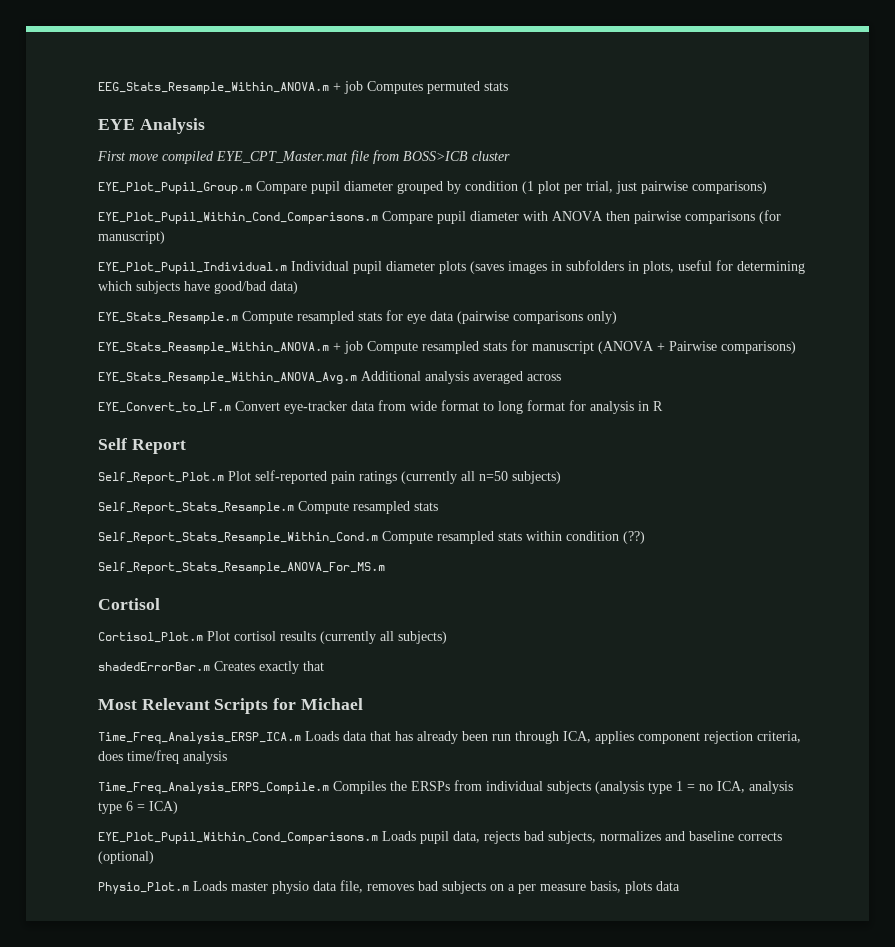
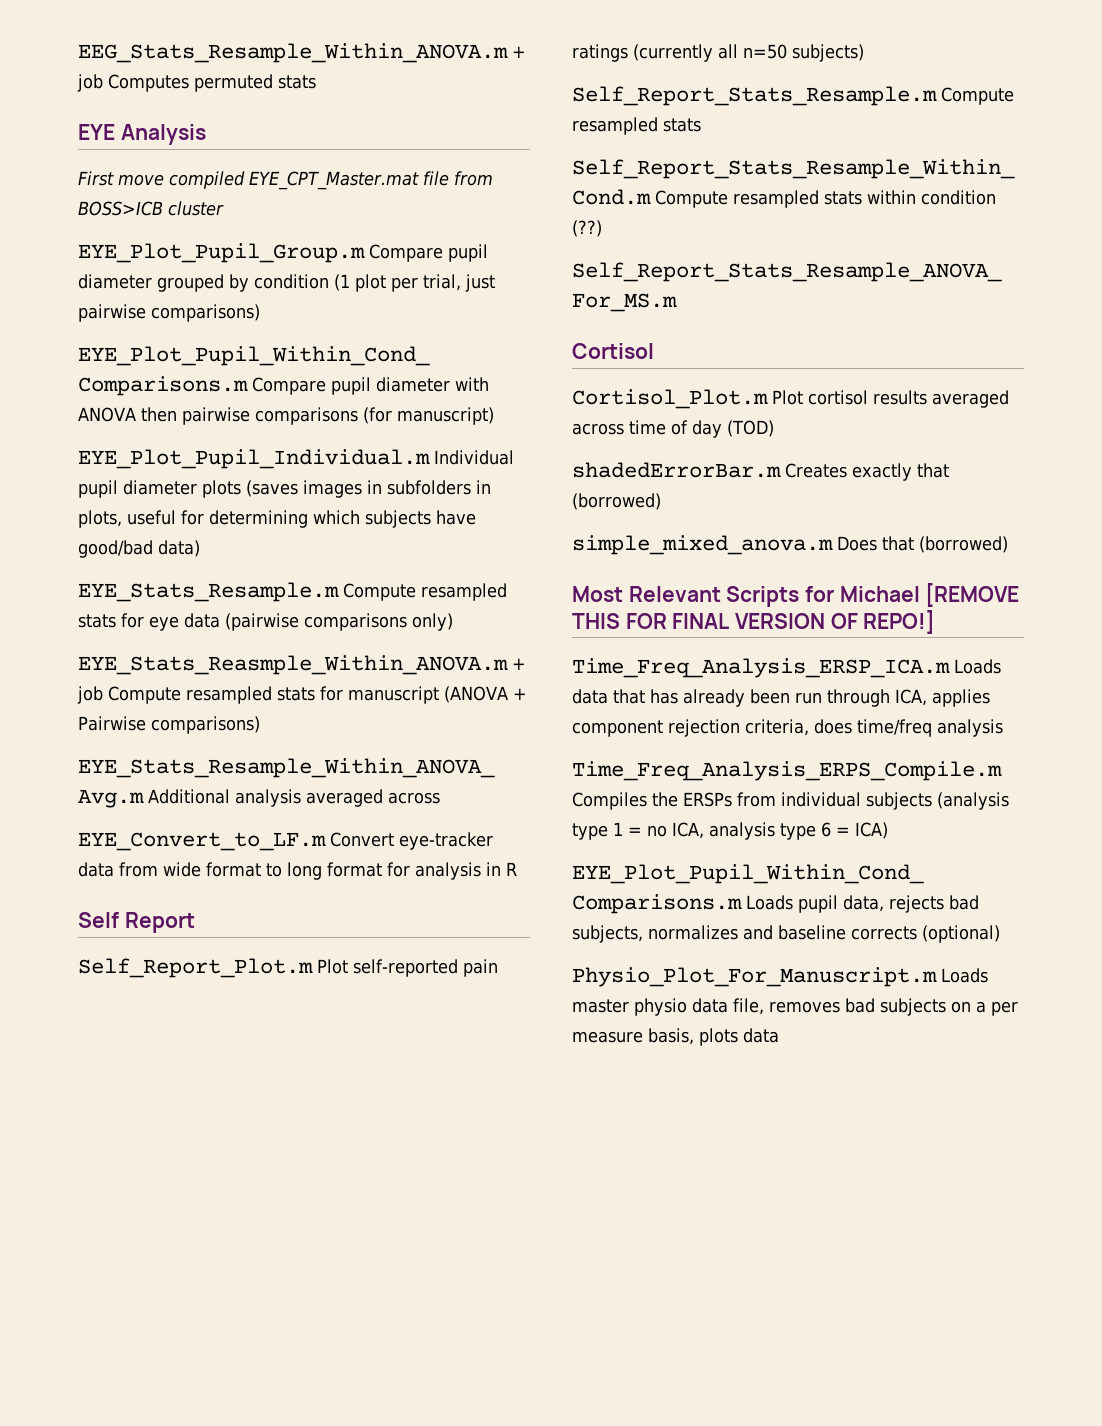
- Cortisol_Plot.m Plot cortisol results (currently all subjects)
+ Cortisol_Plot.m Plot cortisol results averaged across time of day (TOD)
- shadedErrorBar.m Creates exactly that
+ shadedErrorBar.m Creates exactly that (borrowed)
+ simple_mixed_anova.m Does that (borrowed)
- Most Relevant Scripts for Michael
+ Most Relevant Scripts for Michael [REMOVE THIS FOR FINAL VERSION OF REPO!]
- Physio_Plot.m Loads master physio data file, removes bad subjects on a per measure basis, plots data
+ Physio_Plot_For_Manuscript.m Loads master physio data file, removes bad subjects on a per measure basis, plots data

